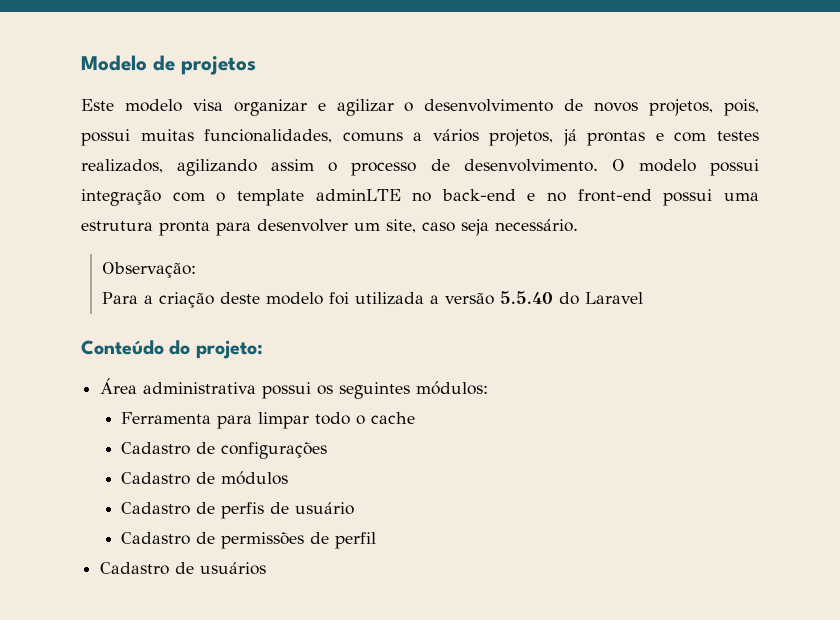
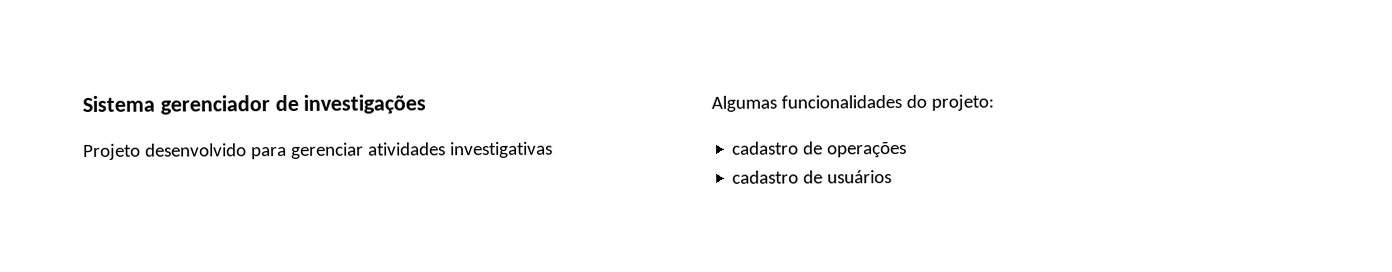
- Modelo de projetos
- Este modelo visa organizar e agilizar o desenvolvimento de novos projetos, pois, possui muitas funcionalidades, comuns a vários projetos, já prontas e com testes realizados, agilizando assim o processo de desenvolvimento. O modelo possui integração com o template adminLTE no back-end e no front-end possui uma estrutura pronta para desenvolver um site, caso seja necessário.
- Observação:
- Para a criação deste modelo foi utilizada a versão 5.5.40 do Laravel
- Conteúdo do projeto:
- Área administrativa possui os seguintes módulos:
- Ferramenta para limpar todo o cache
- Cadastro de configurações
- Cadastro de módulos
- Cadastro de perfis de usuário
- Cadastro de permissões de perfil
- Cadastro de usuários
+ Sistema gerenciador de investigações
+ Projeto desenvolvido para gerenciar atividades investigativas
+ Algumas funcionalidades do projeto:
+ cadastro de operações
+ cadastro de usuários

